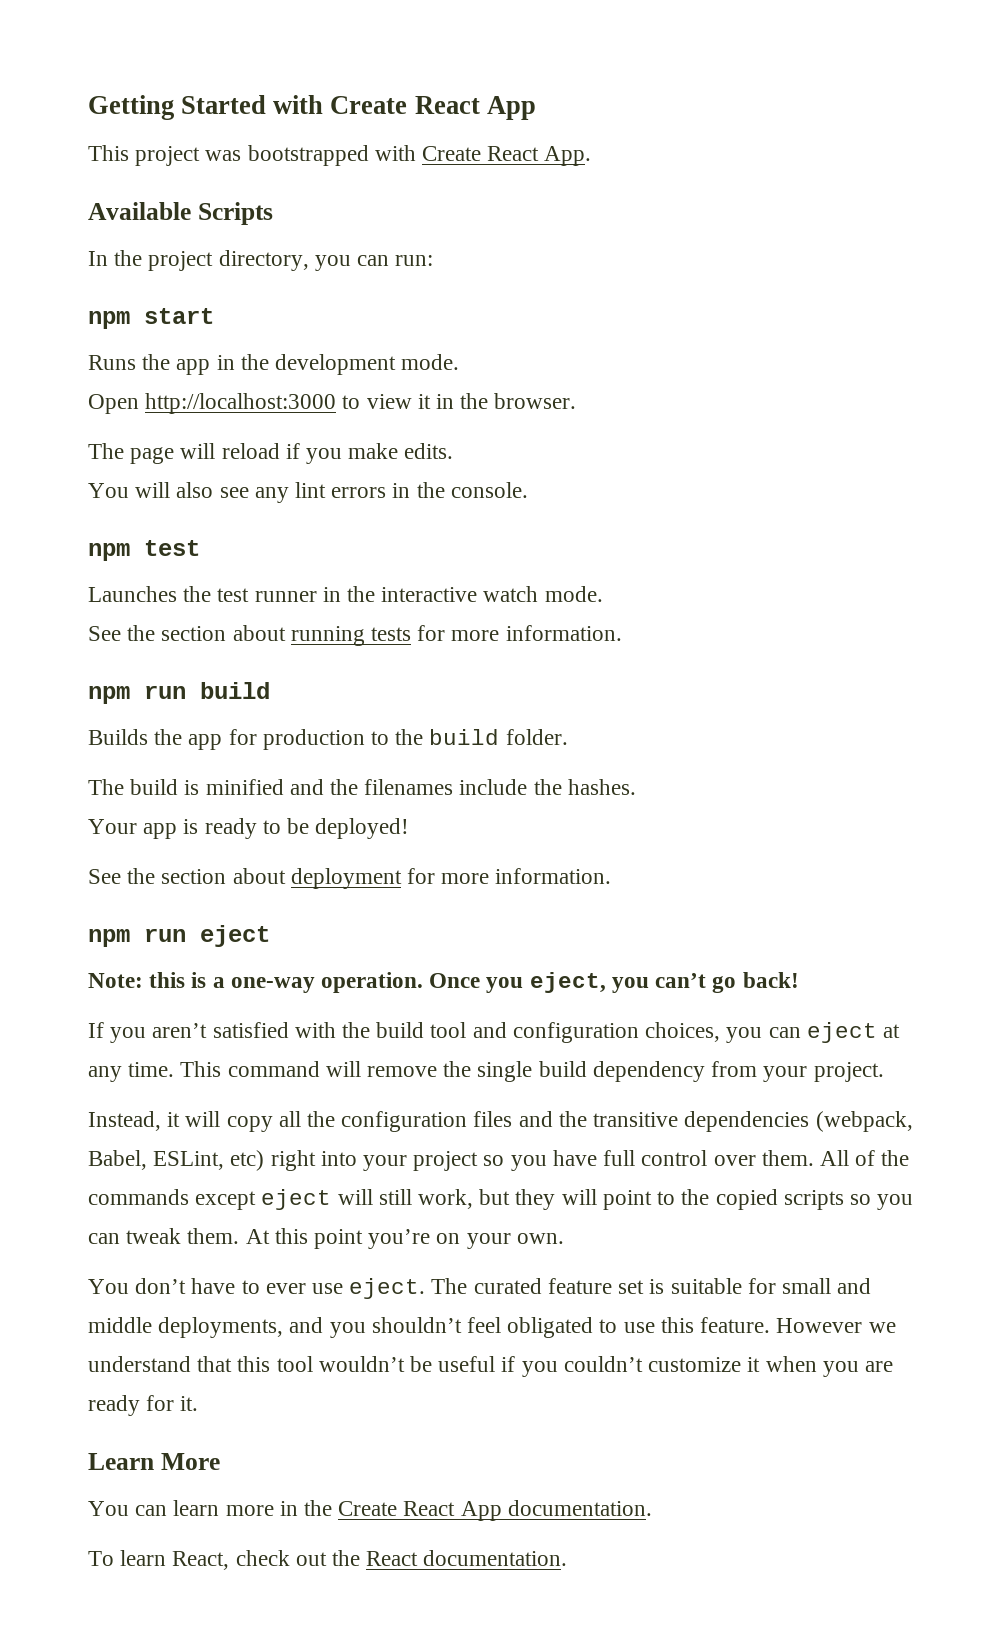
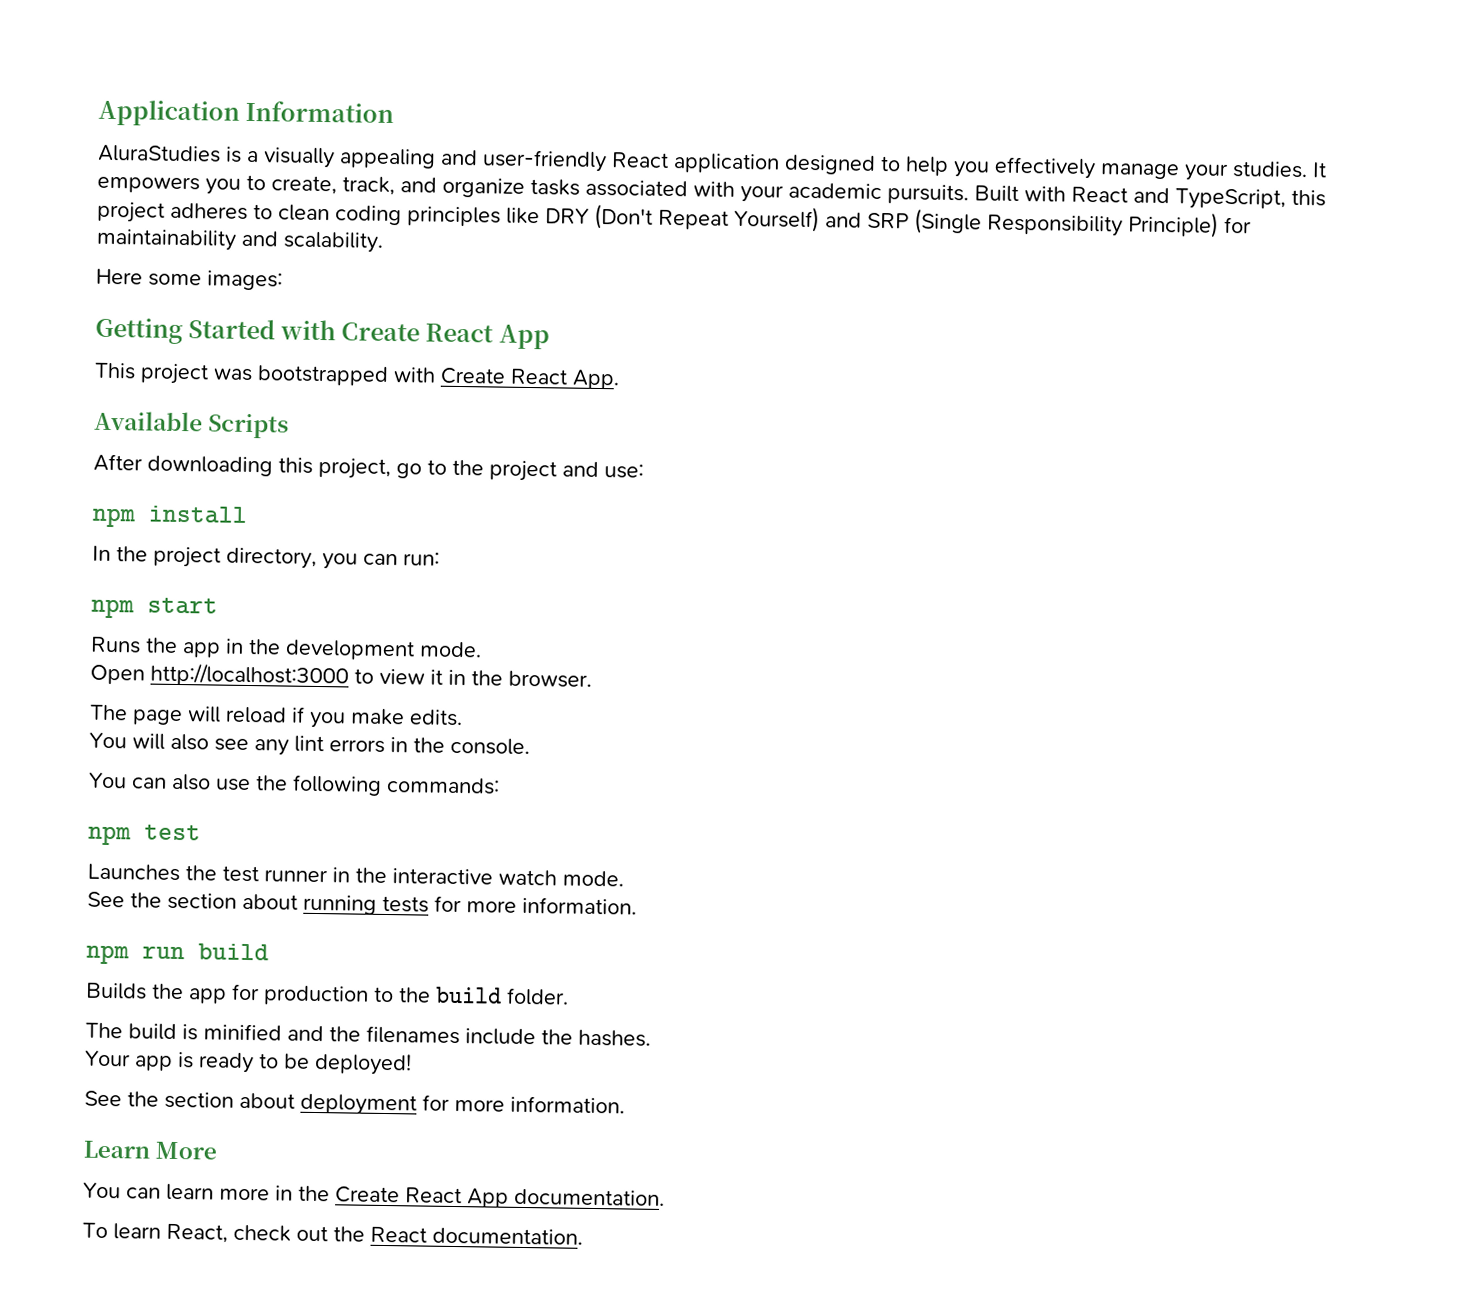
+ Application Information
+ AluraStudies is a visually appealing and user-friendly React application designed to help you effectively manage your studies. It empowers you to create, track, and organize tasks associated with your academic pursuits. Built with React and TypeScript, this project adheres to clean coding principles like DRY (Don't Repeat Yourself) and SRP (Single Responsibility Principle) for maintainability and scalability.
+ Here some images:
+ After downloading this project, go to the project and use:
+ npm install
+ You can also use the following commands:
- npm run eject
- Note: this is a one-way operation. Once you eject, you can’t go back!
- If you aren’t satisfied with the build tool and configuration choices, you can eject at any time. This command will remove the single build dependency from your project.
- Instead, it will copy all the configuration files and the transitive dependencies (webpack, Babel, ESLint, etc) right into your project so you have full control over them. All of the commands except eject will still work, but they will point to the copied scripts so you can tweak them. At this point you’re on your own.
- You don’t have to ever use eject. The curated feature set is suitable for small and middle deployments, and you shouldn’t feel obligated to use this feature. However we understand that this tool wouldn’t be useful if you couldn’t customize it when you are ready for it.

